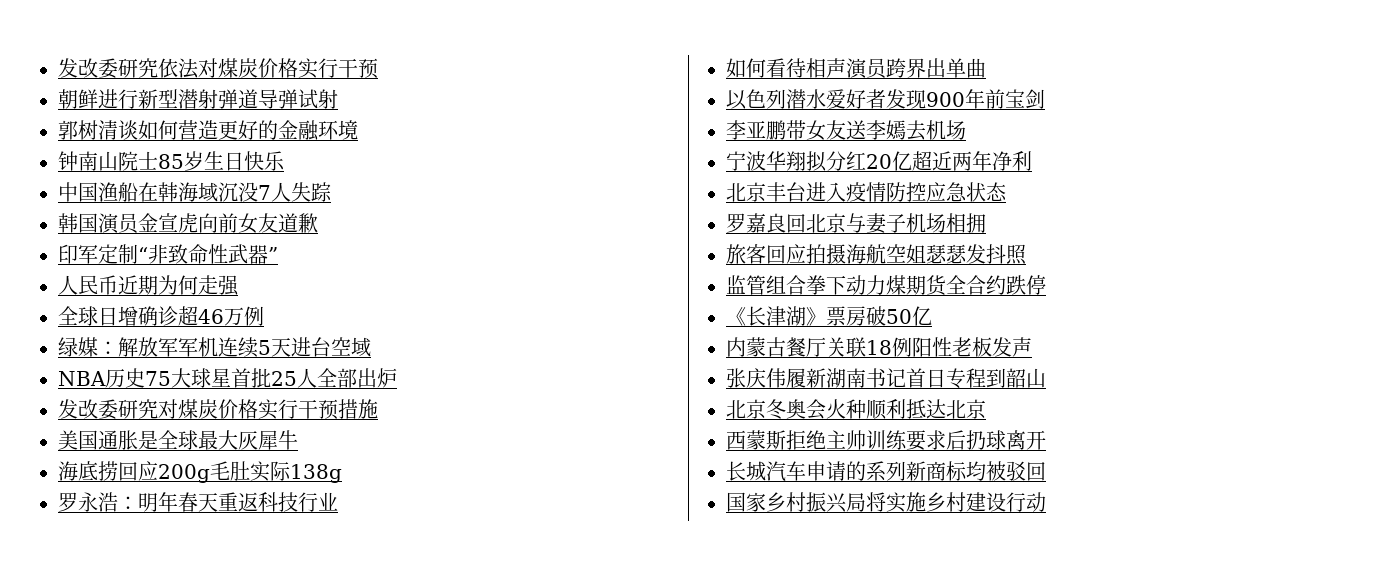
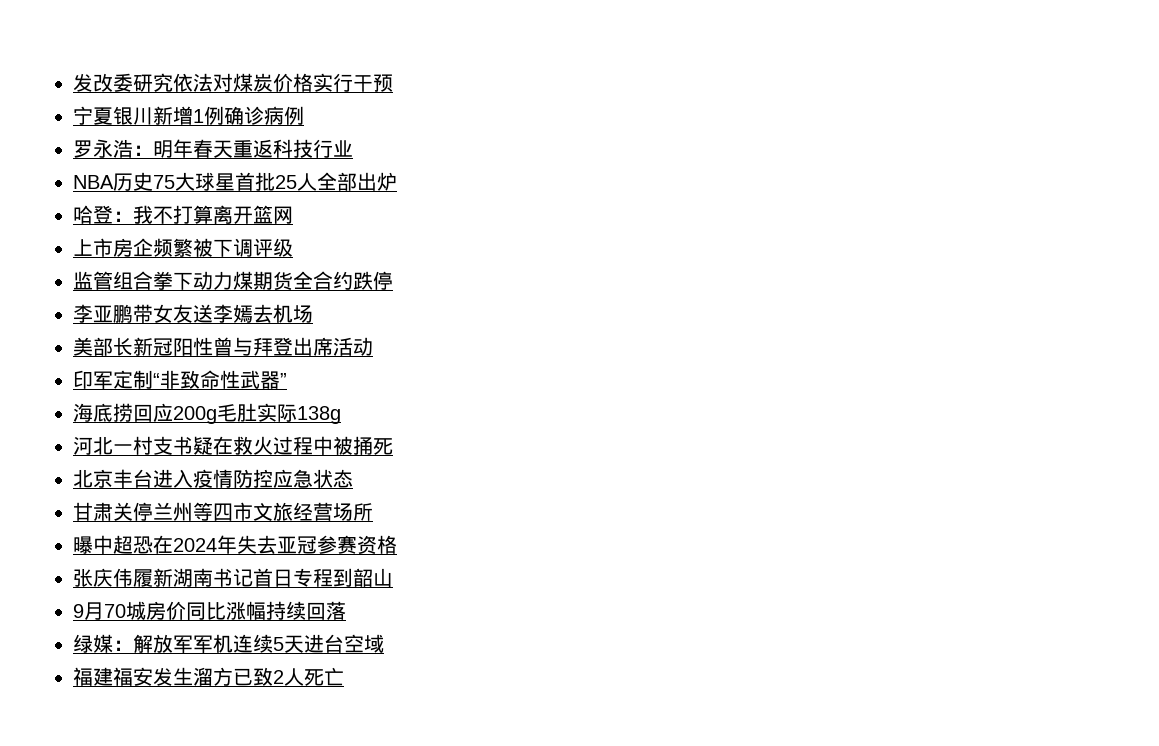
- 朝鲜进行新型潜射弹道导弹试射
- 郭树清谈如何营造更好的金融环境
- 钟南山院士85岁生日快乐
- 中国渔船在韩海域沉没7人失踪
- 韩国演员金宣虎向前女友道歉
+ 宁夏银川新增1例确诊病例
+ 罗永浩：明年春天重返科技行业
+ NBA历史75大球星首批25人全部出炉
+ 哈登：我不打算离开篮网
+ 上市房企频繁被下调评级
+ 监管组合拳下动力煤期货全合约跌停
+ 李亚鹏带女友送李嫣去机场
+ 美部长新冠阳性曾与拜登出席活动
- 人民币近期为何走强
- 全球日增确诊超46万例
+ 海底捞回应200g毛肚实际138g
+ 河北一村支书疑在救火过程中被捅死
+ 北京丰台进入疫情防控应急状态
+ 甘肃关停兰州等四市文旅经营场所
+ 曝中超恐在2024年失去亚冠参赛资格
+ 张庆伟履新湖南书记首日专程到韶山
+ 9月70城房价同比涨幅持续回落
- NBA历史75大球星首批25人全部出炉
- 发改委研究对煤炭价格实行干预措施
- 美国通胀是全球最大灰犀牛
- 海底捞回应200g毛肚实际138g
- 罗永浩：明年春天重返科技行业
- 如何看待相声演员跨界出单曲
- 以色列潜水爱好者发现900年前宝剑
- 李亚鹏带女友送李嫣去机场
- 宁波华翔拟分红20亿超近两年净利
- 北京丰台进入疫情防控应急状态
- 罗嘉良回北京与妻子机场相拥
- 旅客回应拍摄海航空姐瑟瑟发抖照
- 监管组合拳下动力煤期货全合约跌停
- 《长津湖》票房破50亿
- 内蒙古餐厅关联18例阳性老板发声
- 张庆伟履新湖南书记首日专程到韶山
- 北京冬奥会火种顺利抵达北京
- 西蒙斯拒绝主帅训练要求后扔球离开
- 长城汽车申请的系列新商标均被驳回
- 国家乡村振兴局将实施乡村建设行动
+ 福建福安发生溜方已致2人死亡

